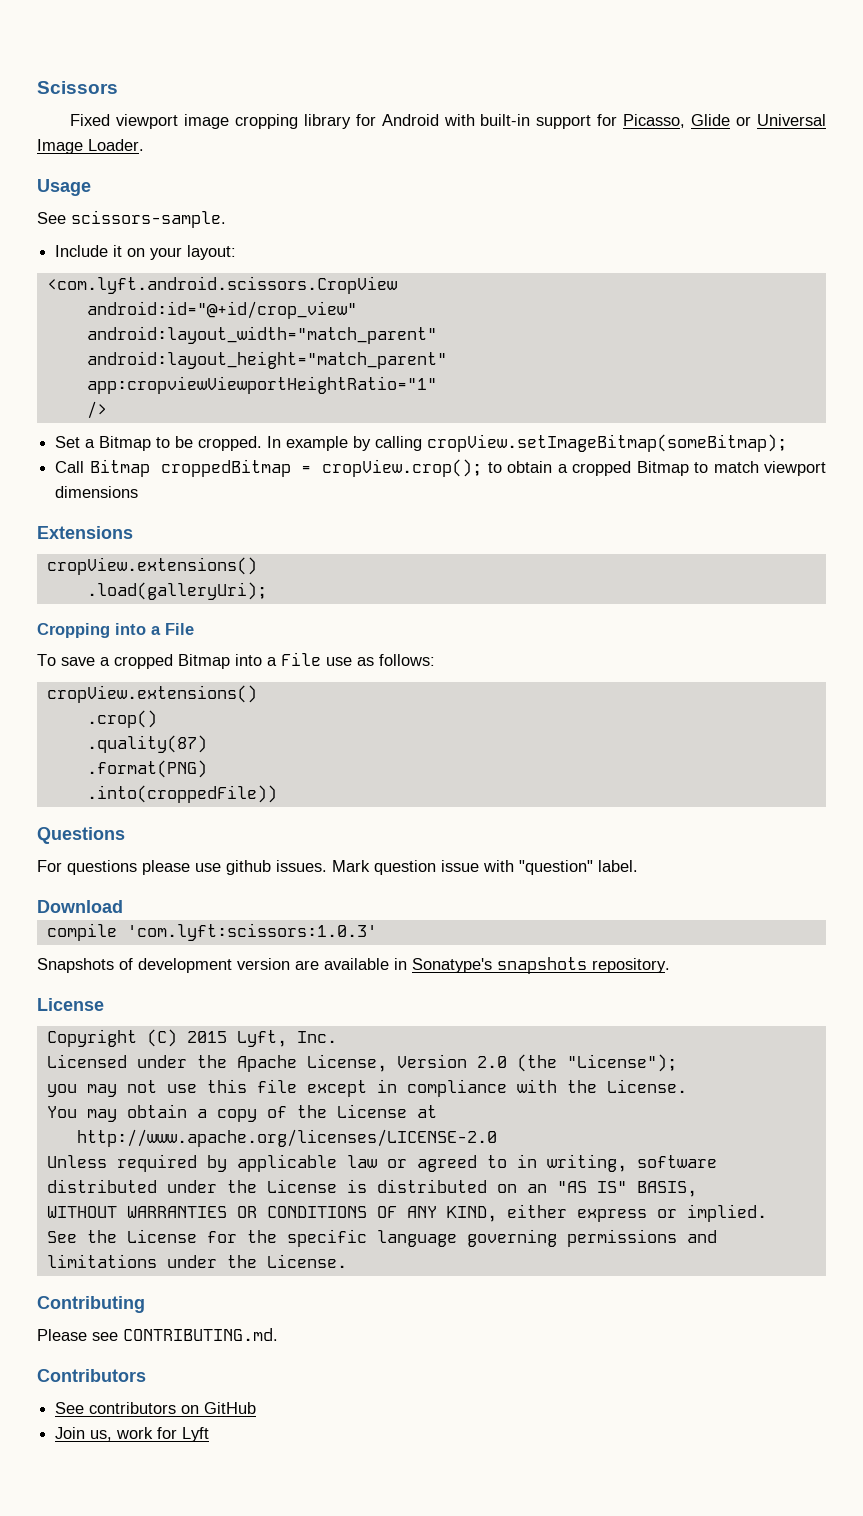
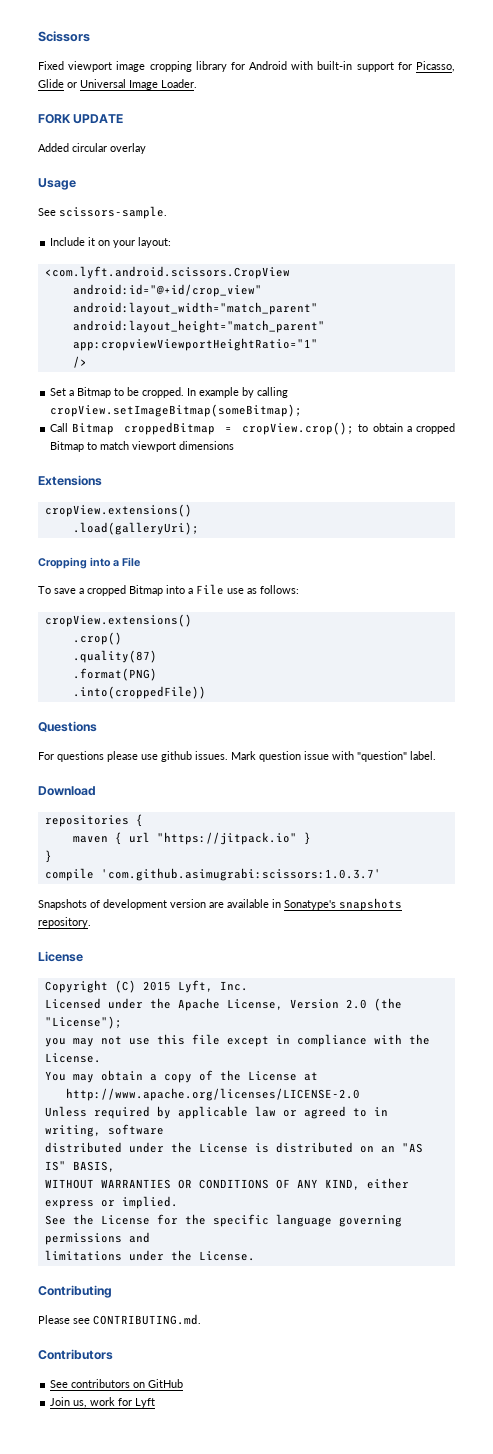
+ FORK UPDATE
+ Added circular overlay
+ repositories {
+ maven { url "https://jitpack.io" }
+ }
- compile 'com.lyft:scissors:1.0.3'
+ compile 'com.github.asimugrabi:scissors:1.0.3.7'

